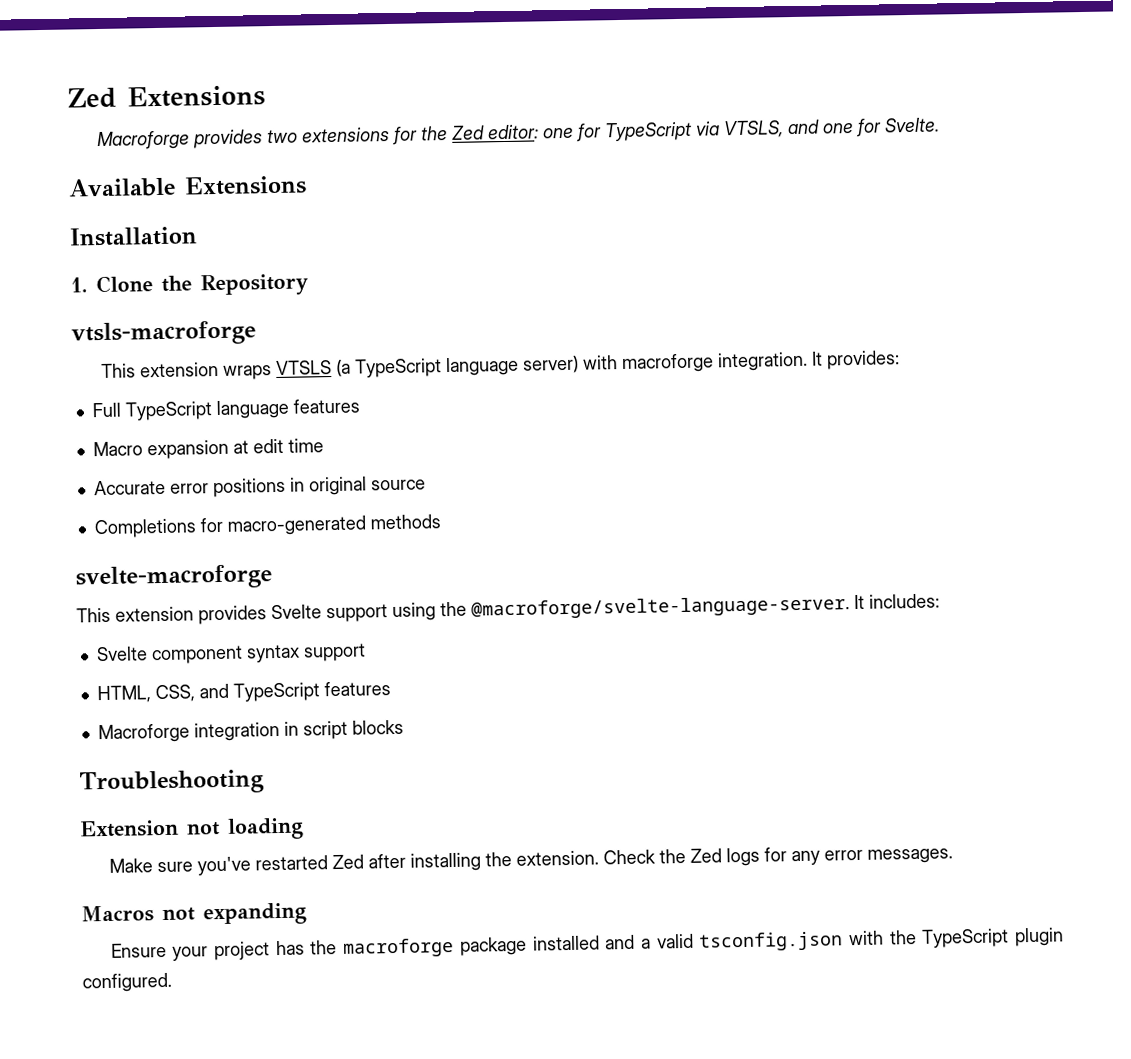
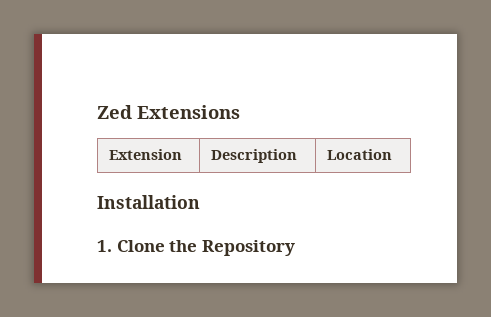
- Macroforge provides two extensions for the Zed editor: one for TypeScript via VTSLS, and one for Svelte.
- Available Extensions
+ Extension | Description | Location
- vtsls-macroforge
- This extension wraps VTSLS (a TypeScript language server) with macroforge integration. It provides:
- Full TypeScript language features
- Macro expansion at edit time
- Accurate error positions in original source
- Completions for macro-generated methods
- svelte-macroforge
- This extension provides Svelte support using the @macroforge/svelte-language-server. It includes:
- Svelte component syntax support
- HTML, CSS, and TypeScript features
- Macroforge integration in script blocks
- Troubleshooting
- Extension not loading
- Make sure you've restarted Zed after installing the extension. Check the Zed logs for any error messages.
- Macros not expanding
- Ensure your project has the macroforge package installed and a valid tsconfig.json with the TypeScript plugin configured.

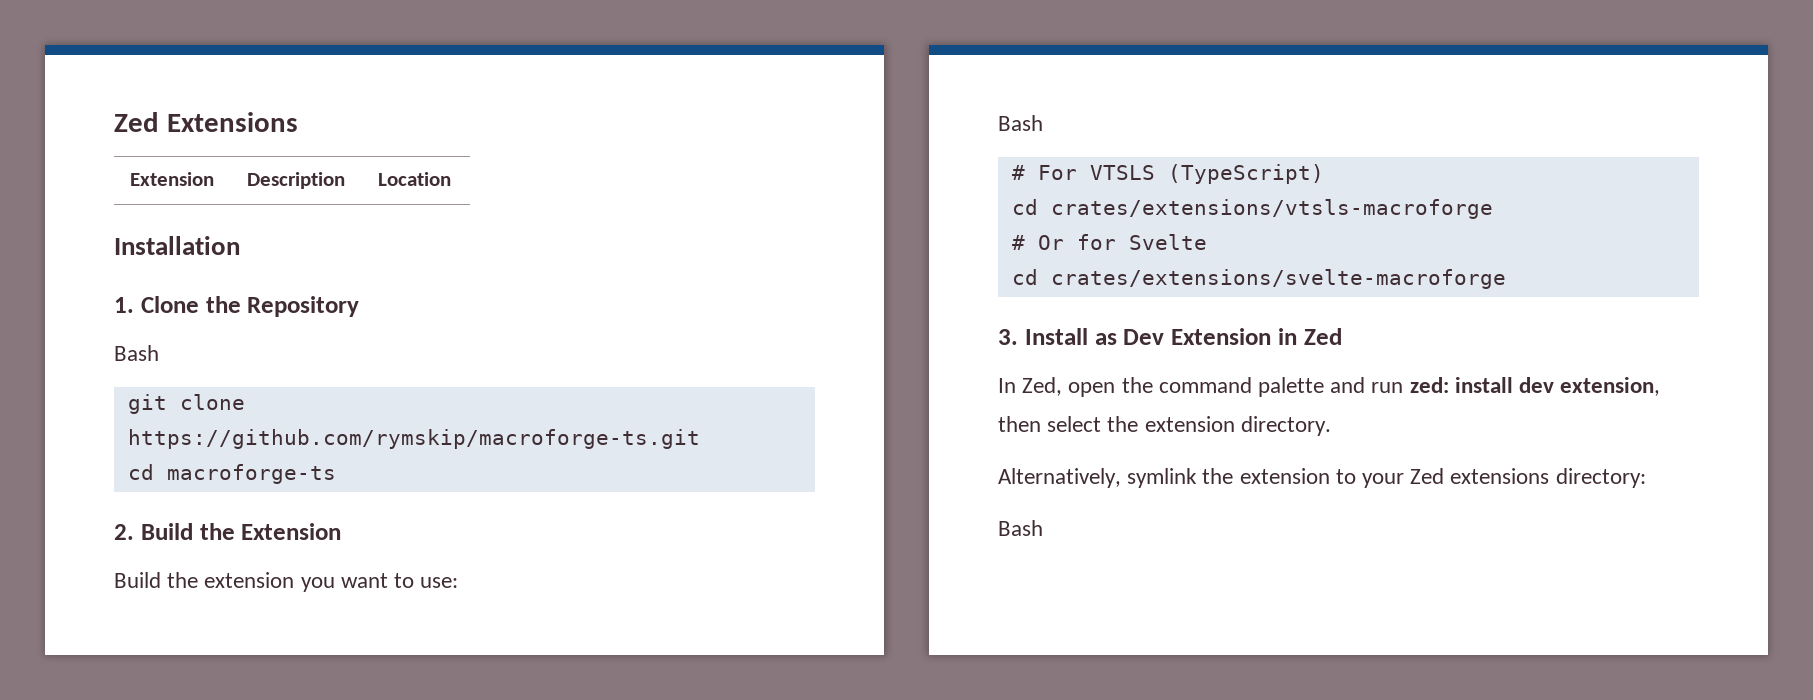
  1. Clone the Repository
+ Bash
+ git clone https://github.com/rymskip/macroforge-ts.git
+ cd macroforge-ts
+ 2. Build the Extension
+ Build the extension you want to use:
+ Bash
+ # For VTSLS (TypeScript)
+ cd crates/extensions/vtsls-macroforge
+ # Or for Svelte
+ cd crates/extensions/svelte-macroforge
+ 3. Install as Dev Extension in Zed
+ In Zed, open the command palette and run zed: install dev extension, then select the extension directory.
+ Alternatively, symlink the extension to your Zed extensions directory:
+ Bash

